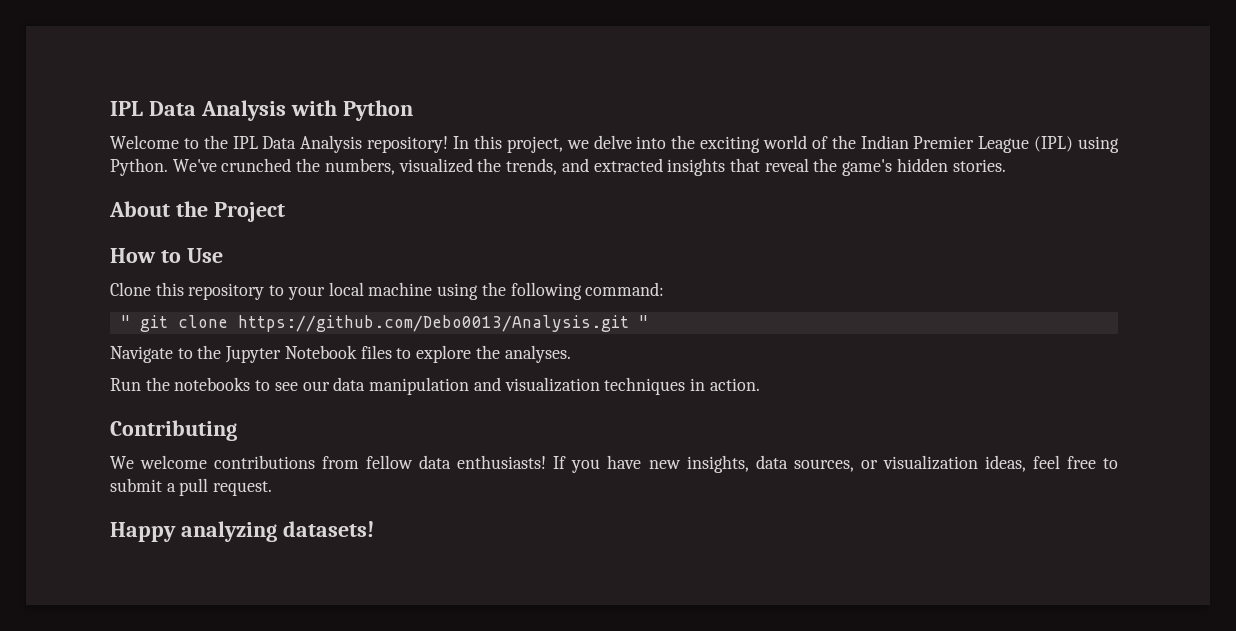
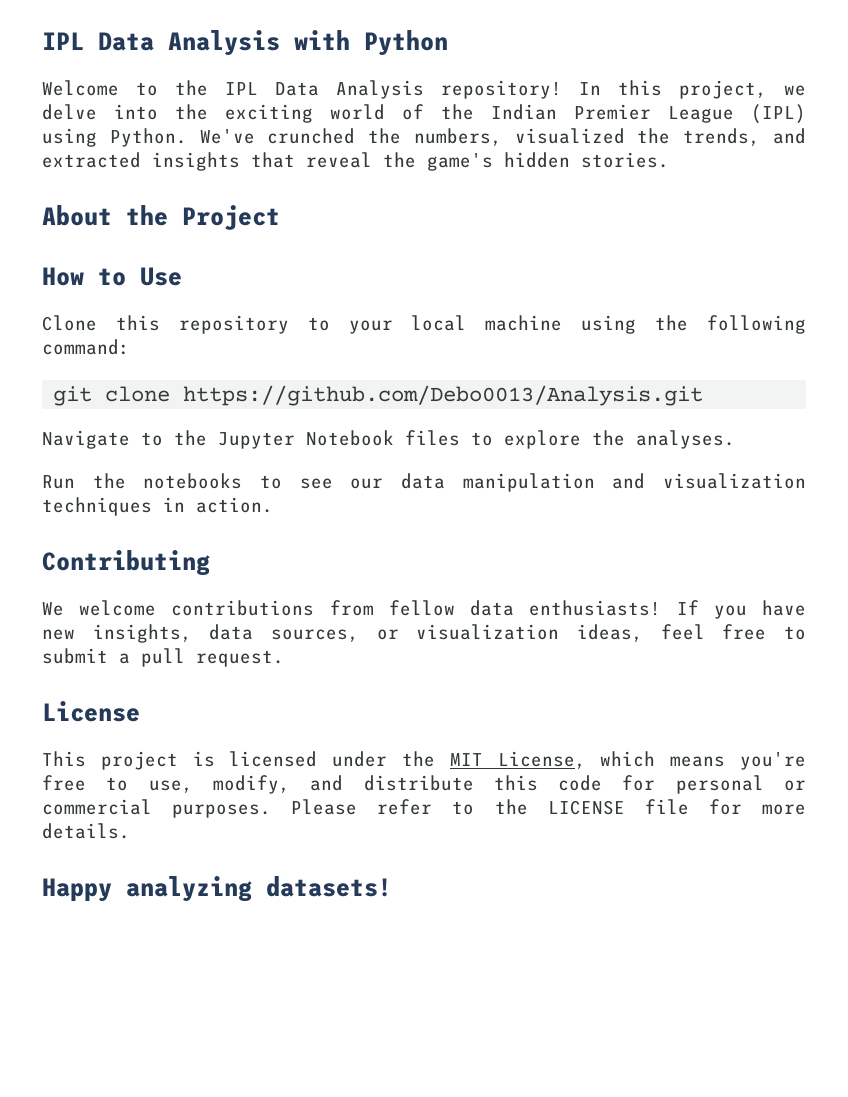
- " git clone https://github.com/Debo0013/Analysis.git "
+ git clone https://github.com/Debo0013/Analysis.git
+ License
+ This project is licensed under the MIT License, which means you're free to use, modify, and distribute this code for personal or commercial purposes. Please refer to the LICENSE file for more details.

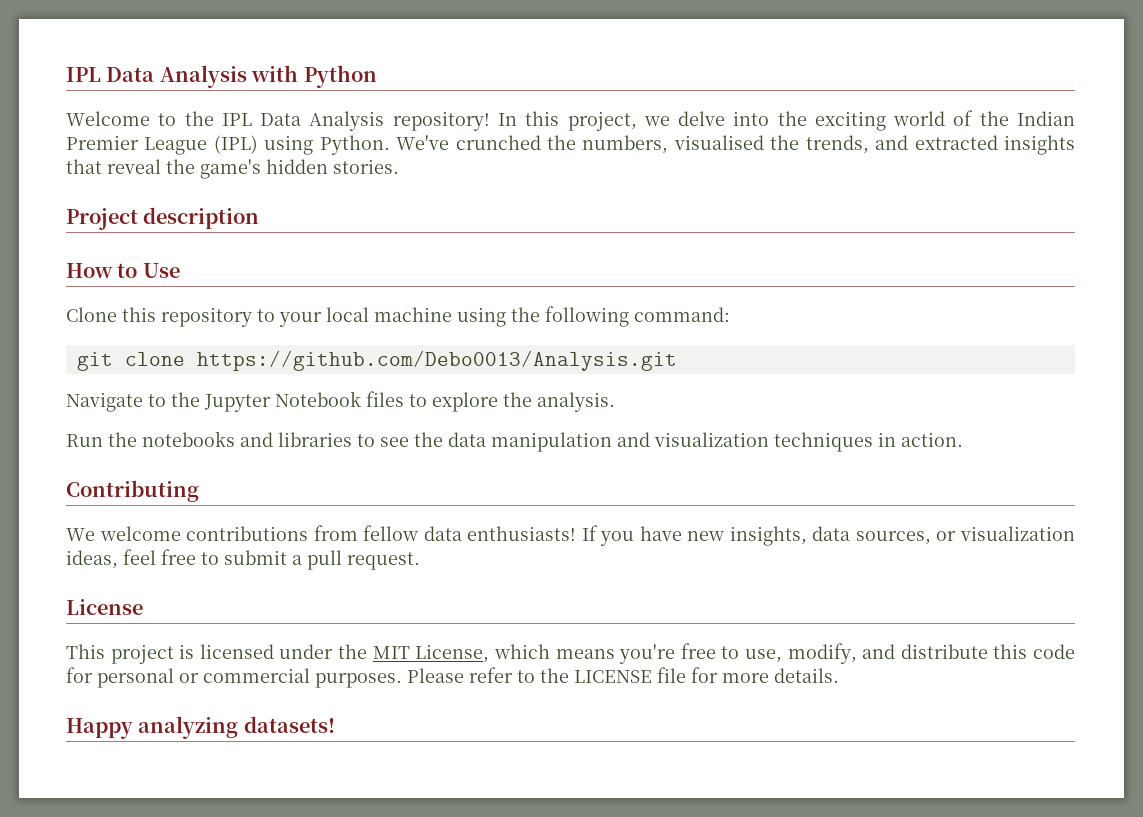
- We've crunched the numbers, visualized the trends, and extracted insights that reveal the game's hidden stories.
+ We've crunched the numbers, visualised the trends, and extracted insights that reveal the game's hidden stories.
- About the Project
+ Project description
- Navigate to the Jupyter Notebook files to explore the analyses.
+ Navigate to the Jupyter Notebook files to explore the analysis.
- Run the notebooks to see our data manipulation and visualization techniques in action.
+ Run the notebooks and libraries to see the data manipulation and visualization techniques in action.

